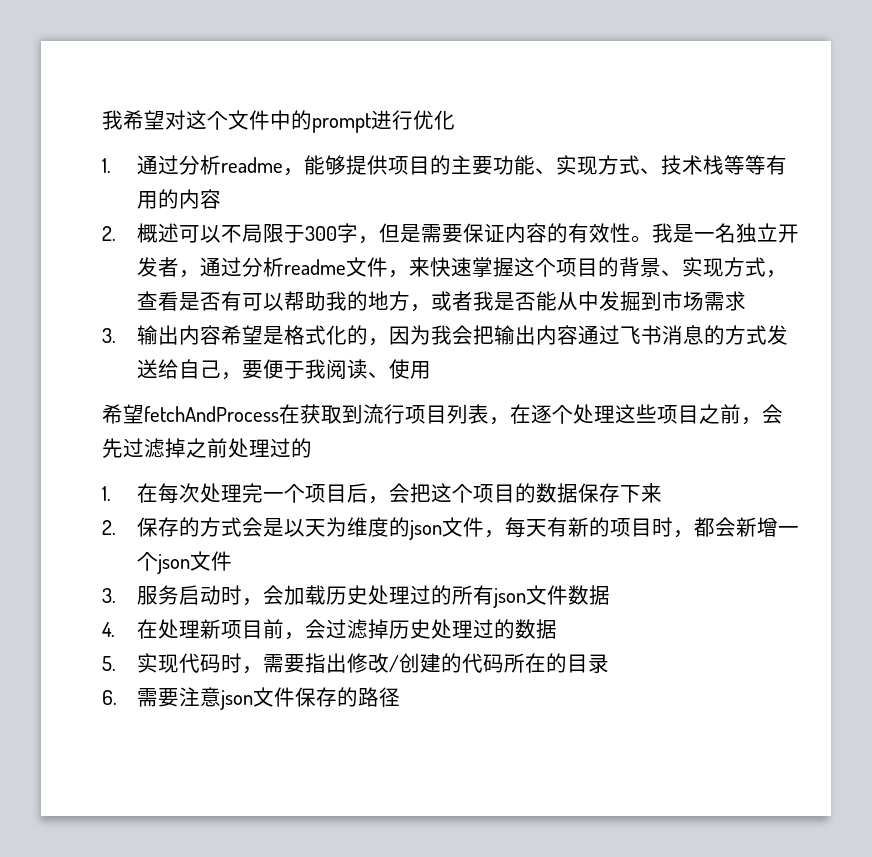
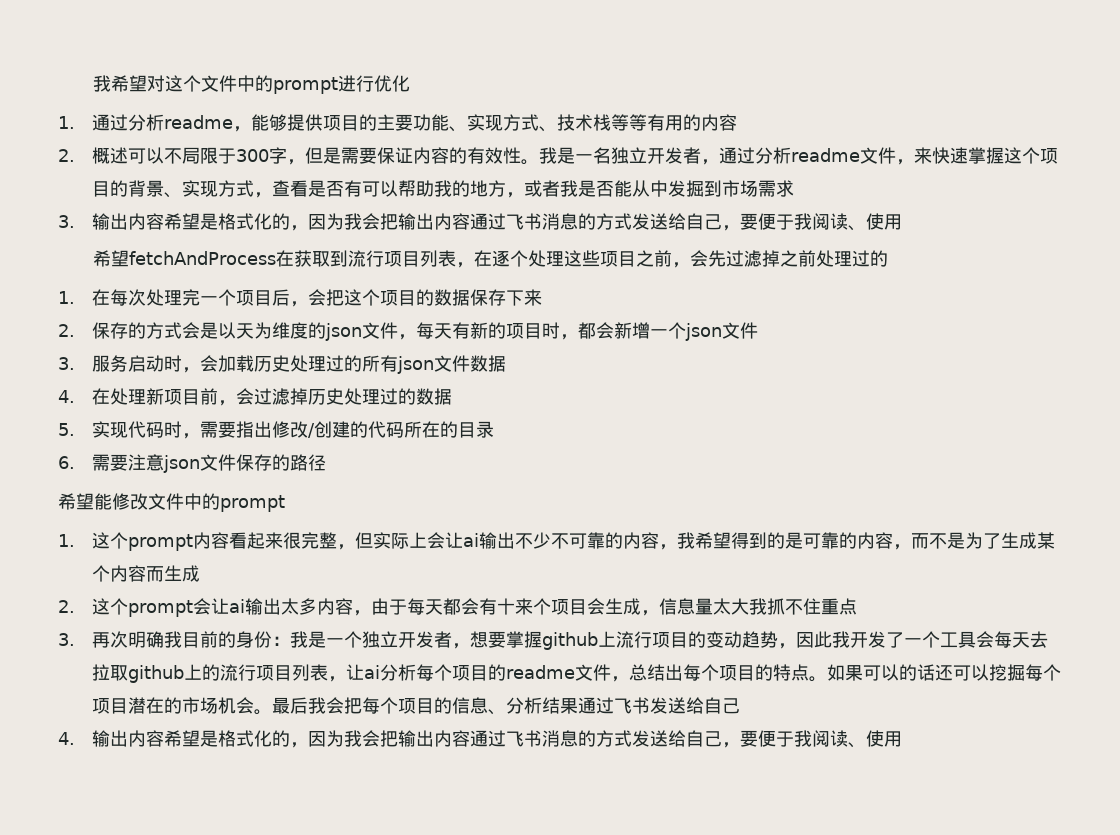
+ 希望能修改文件中的prompt
+ 1.这个prompt内容看起来很完整，但实际上会让ai输出不少不可靠的内容，我希望得到的是可靠的内容，而不是为了生成某个内容而生成
+ 2.这个prompt会让ai输出太多内容，由于每天都会有十来个项目会生成，信息量太大我抓不住重点
+ 3.再次明确我目前的身份：我是一个独立开发者，想要掌握github上流行项目的变动趋势，因此我开发了一个工具会每天去拉取github上的流行项目列表，让ai分析每个项目的readme文件，总结出每个项目的特点。如果可以的话还可以挖掘每个项目潜在的市场机会。最后我会把每个项目的信息、分析结果通过飞书发送给自己
+ 4.输出内容希望是格式化的，因为我会把输出内容通过飞书消息的方式发送给自己，要便于我阅读、使用

